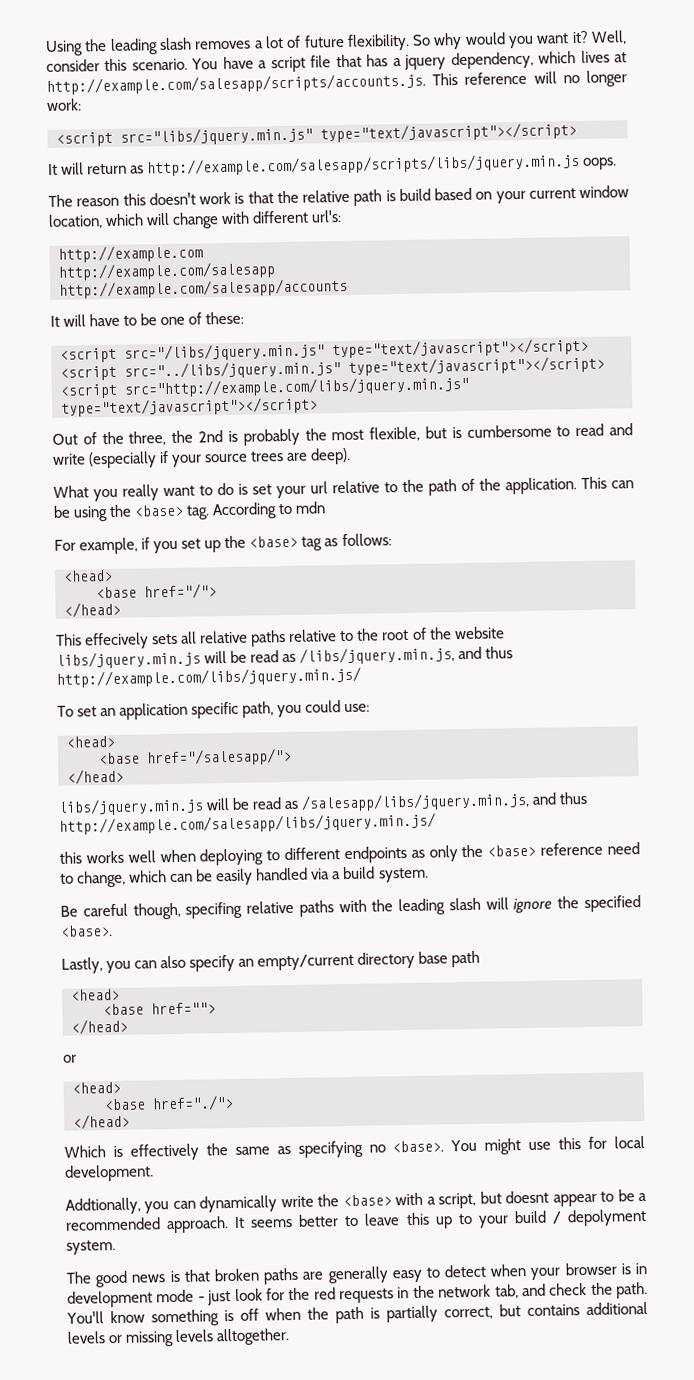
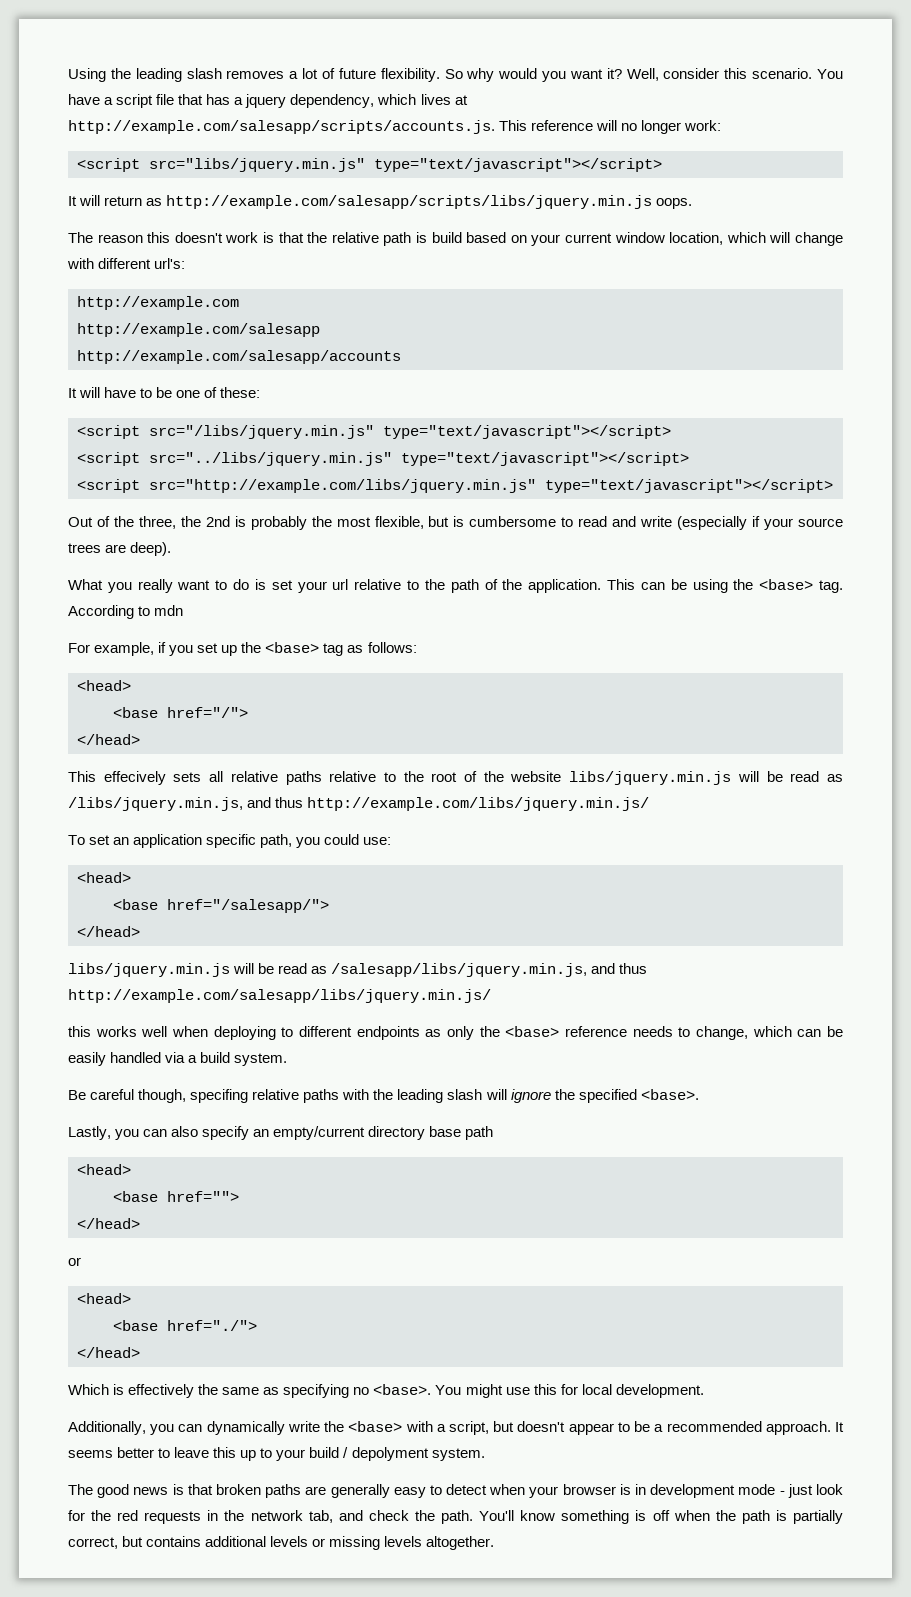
- this works well when deploying to different endpoints as only the <base> reference need to change, which can be easily handled via a build system.
+ this works well when deploying to different endpoints as only the <base> reference needs to change, which can be easily handled via a build system.
- Addtionally, you can dynamically write the <base> with a script, but doesnt appear to be a recommended approach.
+ Additionally, you can dynamically write the <base> with a script, but doesn't appear to be a recommended approach.
- You'll know something is off when the path is partially correct, but contains additional levels or missing levels alltogether.
+ You'll know something is off when the path is partially correct, but contains additional levels or missing levels altogether.

